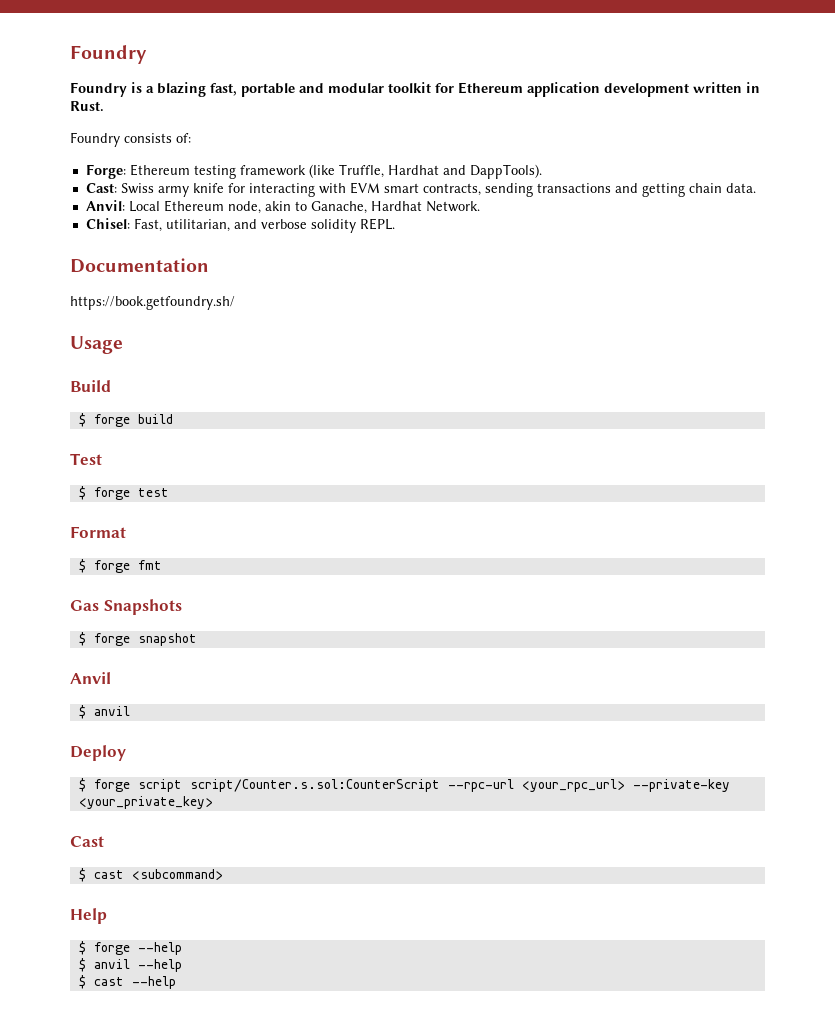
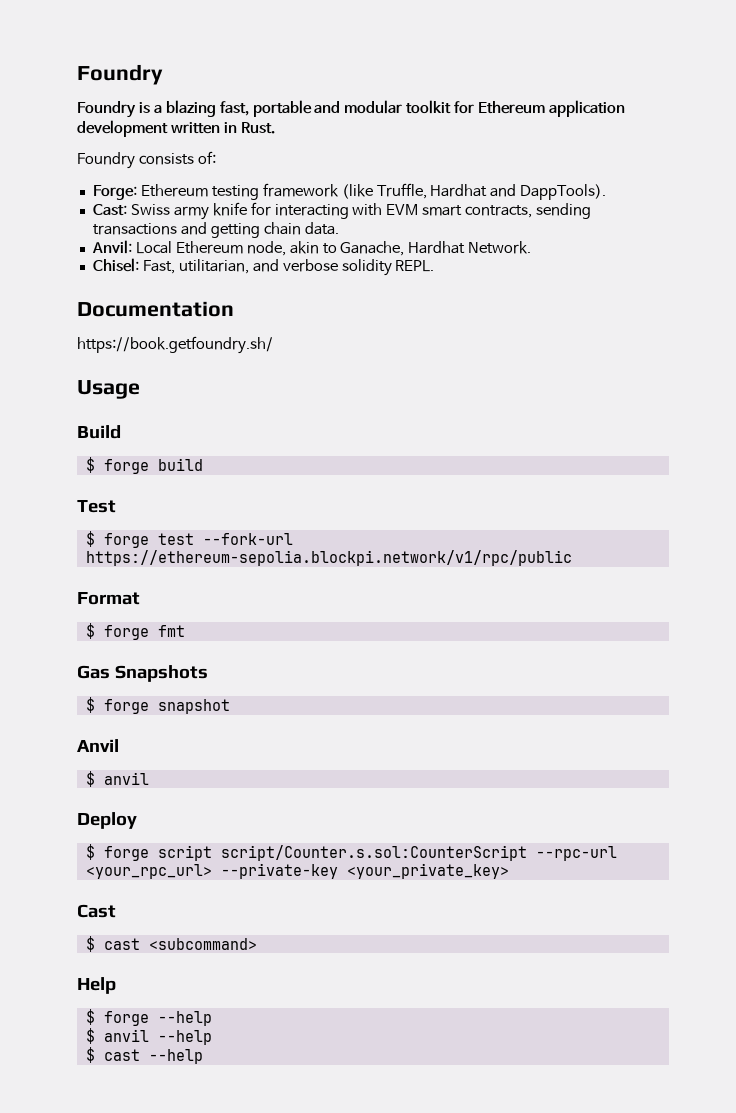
- $ forge test
+ $ forge test --fork-url https://ethereum-sepolia.blockpi.network/v1/rpc/public

